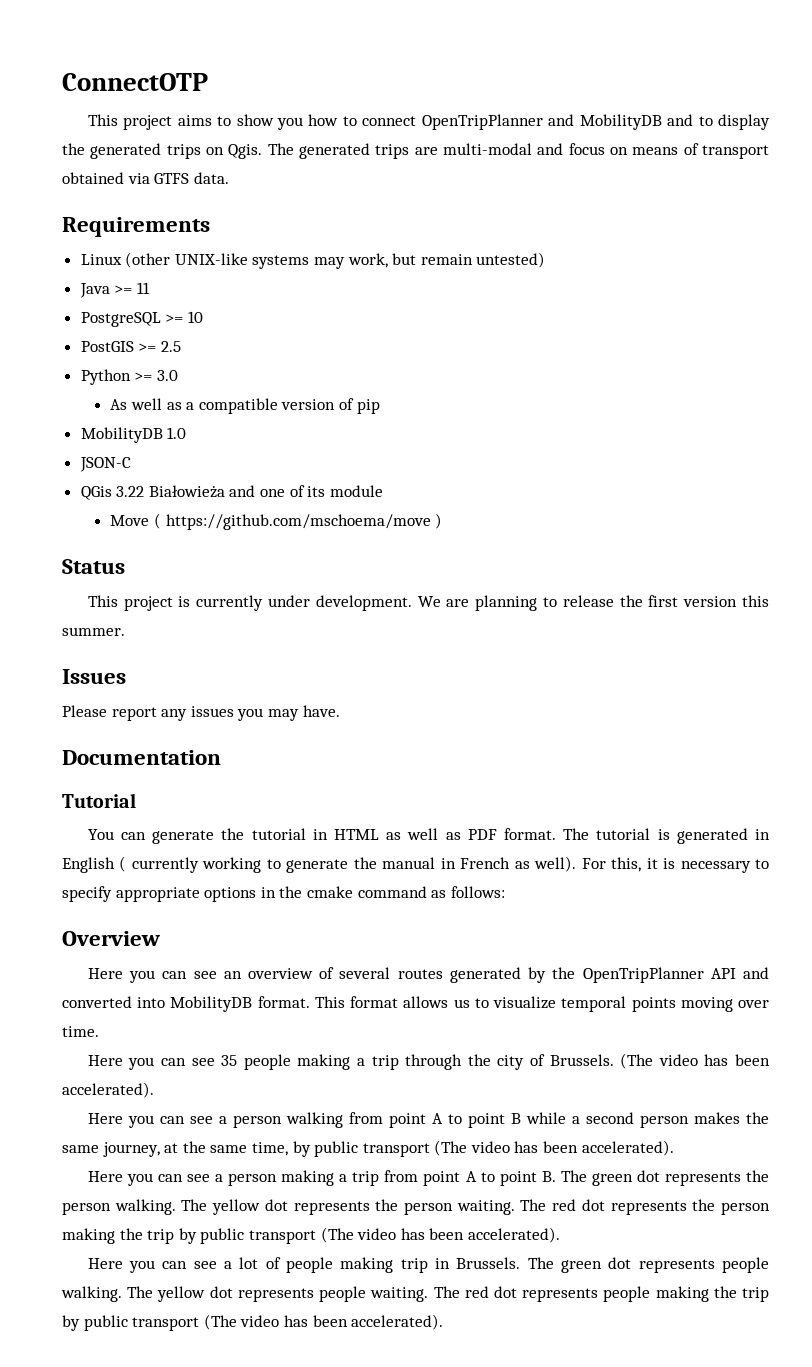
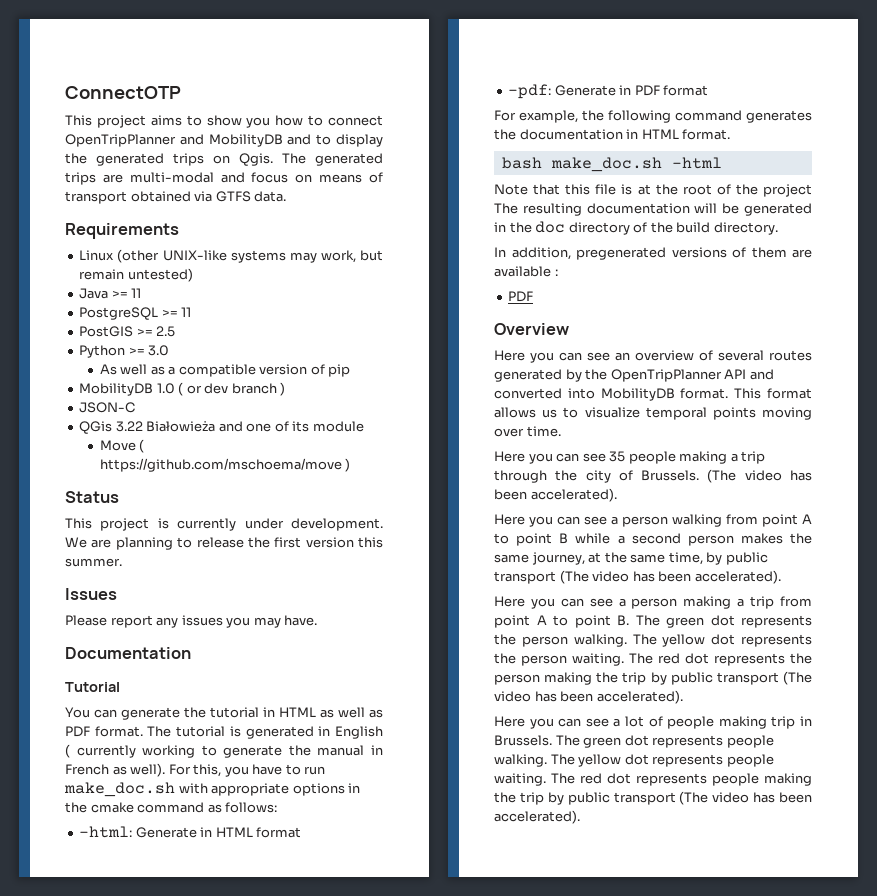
- PostgreSQL >= 10
+ PostgreSQL >= 11
- MobilityDB 1.0
+ MobilityDB 1.0 ( or dev branch )
- For this, it is necessary to specify appropriate options in the cmake command as follows:
+ For this, you have to run make_doc.sh with appropriate options in the cmake command as follows:
+ -html: Generate in HTML format
+ -pdf: Generate in PDF format
+ For example, the following command generates the documentation in HTML format.
+ bash make_doc.sh -html
+ Note that this file is at the root of the project The resulting documentation will be generated in the doc directory of the build directory.
+ In addition, pregenerated versions of them are available :
+ PDF

